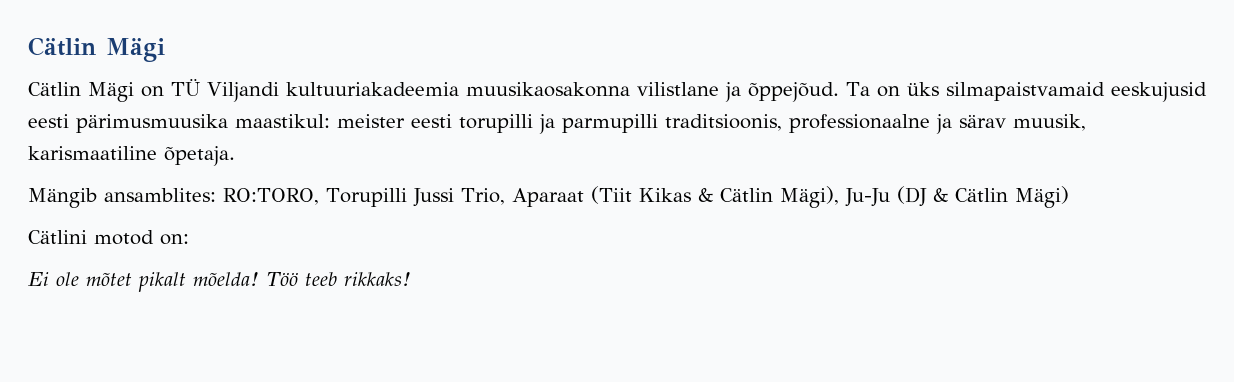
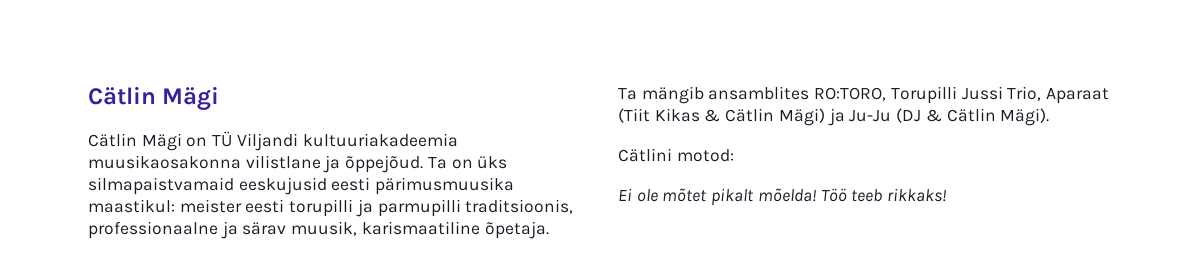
- Mängib ansamblites: RO:TORO, Torupilli Jussi Trio, Aparaat (Tiit Kikas & Cätlin Mägi), Ju-Ju (DJ & Cätlin Mägi)
+ Ta mängib ansamblites RO:TORO, Torupilli Jussi Trio, Aparaat (Tiit Kikas & Cätlin Mägi) ja Ju-Ju (DJ & Cätlin Mägi).
- Cätlini motod on:
+ Cätlini motod:

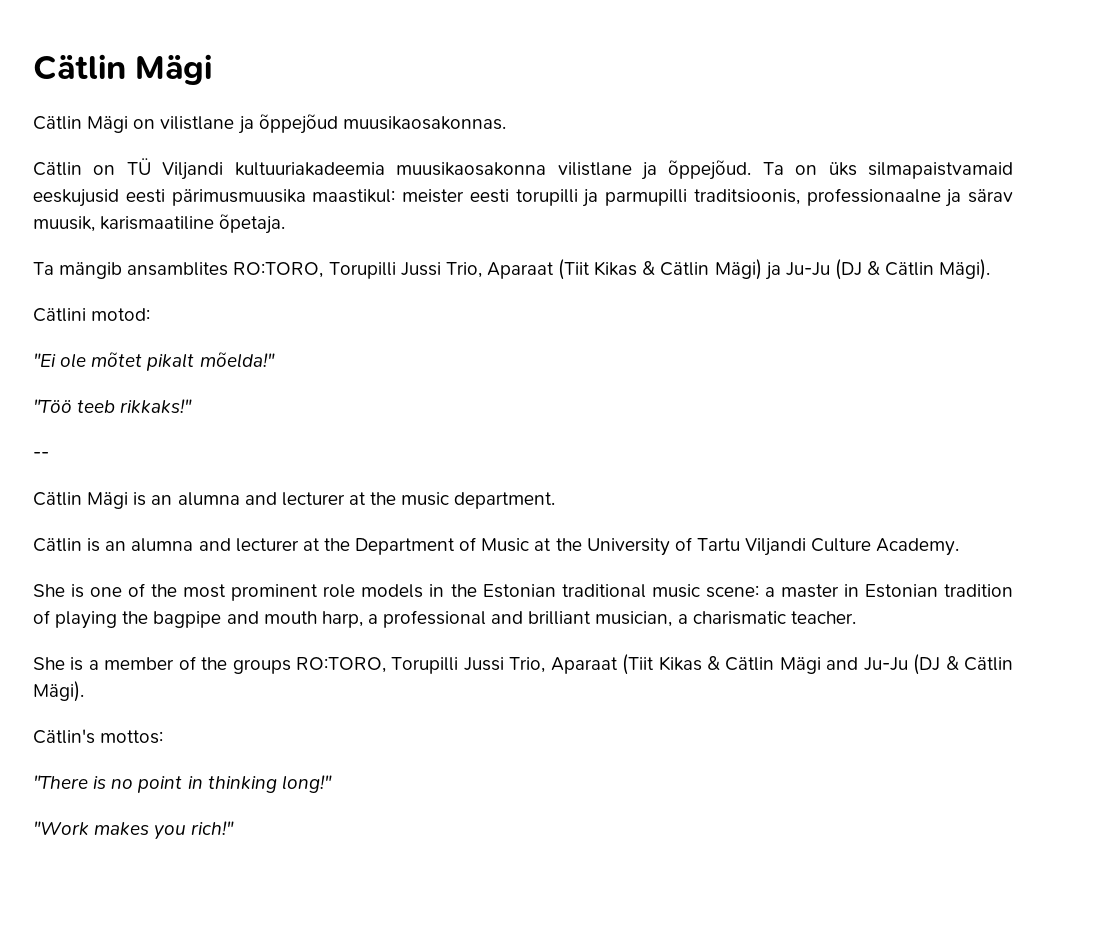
- Cätlin Mägi on TÜ Viljandi kultuuriakadeemia muusikaosakonna vilistlane ja õppejõud.
+ Cätlin Mägi on vilistlane ja õppejõud muusikaosakonnas.
+ Cätlin on TÜ Viljandi kultuuriakadeemia muusikaosakonna vilistlane ja õppejõud.
- Ei ole mõtet pikalt mõelda! Töö teeb rikkaks!
+ "Ei ole mõtet pikalt mõelda!"
+ "Töö teeb rikkaks!"
+ --
+ Cätlin Mägi is an alumna and lecturer at the music department.
+ Cätlin is an alumna and lecturer at the Department of Music at the University of Tartu Viljandi Culture Academy.
+ She is one of the most prominent role models in the Estonian traditional music scene: a master in Estonian tradition of playing the bagpipe and mouth harp, a professional and brilliant musician, a charismatic teacher.
+ She is a member of the groups RO:TORO, Torupilli Jussi Trio, Aparaat (Tiit Kikas & Cätlin Mägi and Ju-Ju (DJ & Cätlin Mägi).
+ Cätlin's mottos:
+ "There is no point in thinking long!"
+ "Work makes you rich!"

